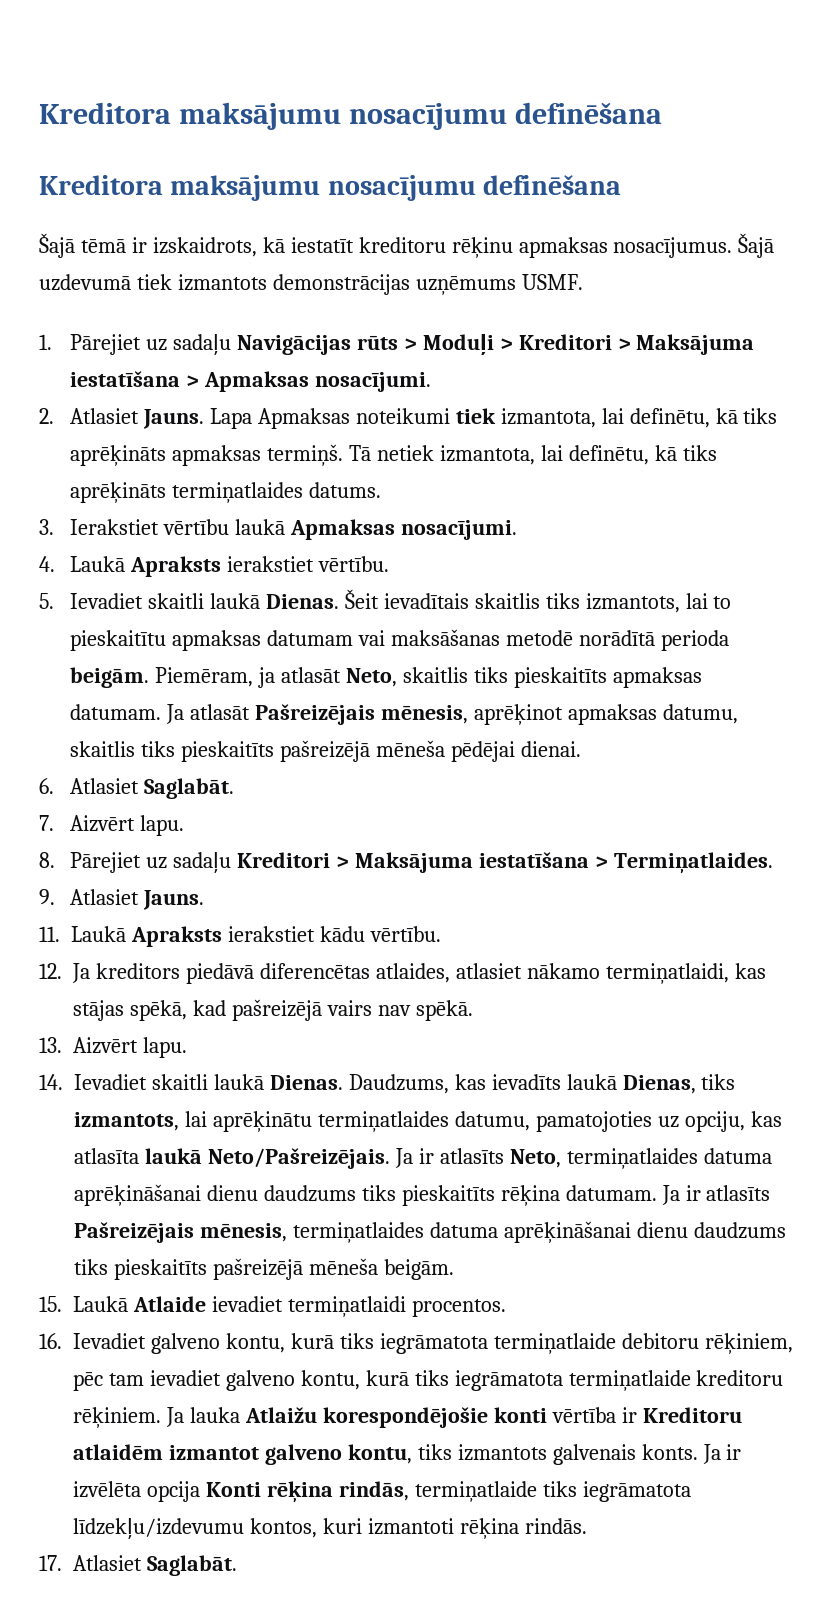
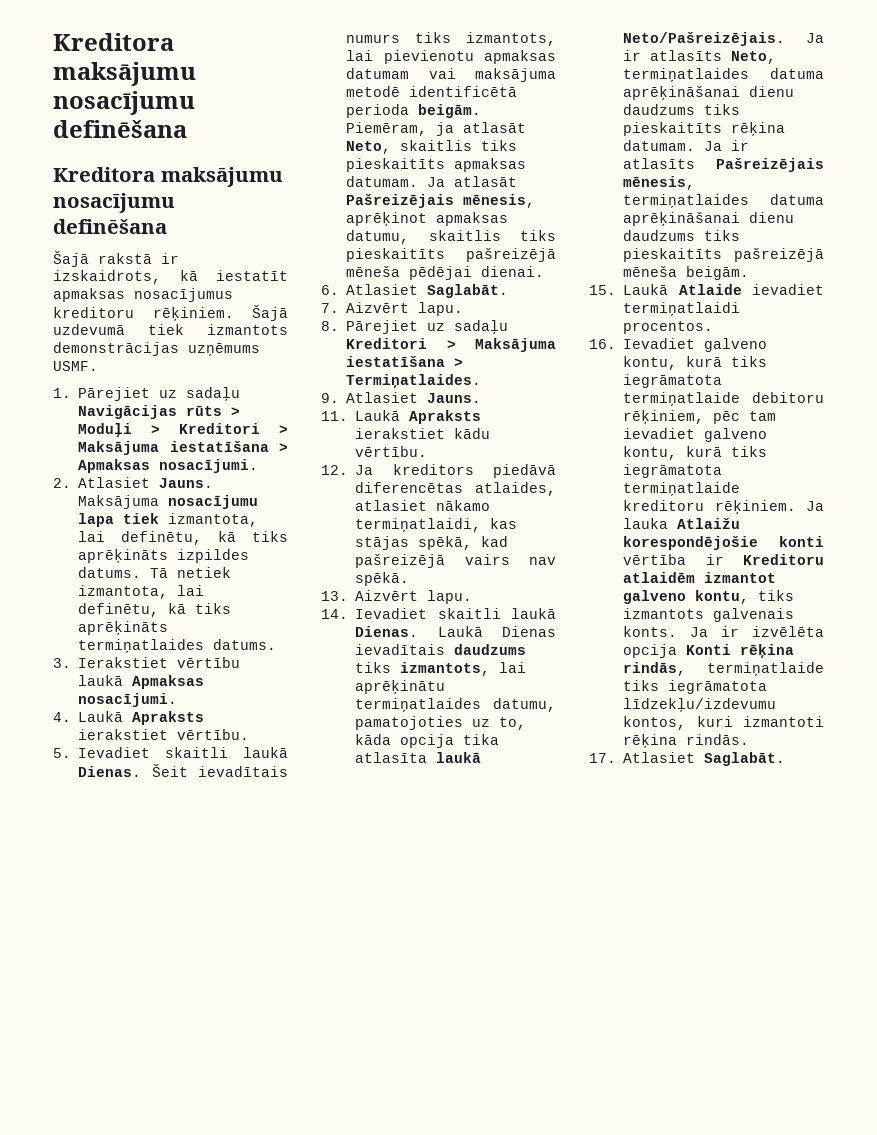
- Šajā tēmā ir izskaidrots, kā iestatīt kreditoru rēķinu apmaksas nosacījumus.
+ Šajā rakstā ir izskaidrots, kā iestatīt apmaksas nosacījumus kreditoru rēķiniem.
- Lapa Apmaksas noteikumi tiek izmantota, lai definētu, kā tiks aprēķināts apmaksas termiņš.
+ Maksājuma nosacījumu lapa tiek izmantota, lai definētu, kā tiks aprēķināts izpildes datums.
- Šeit ievadītais skaitlis tiks izmantots, lai to pieskaitītu apmaksas datumam vai maksāšanas metodē norādītā perioda beigām.
+ Šeit ievadītais numurs tiks izmantots, lai pievienotu apmaksas datumam vai maksājuma metodē identificētā perioda beigām.
- Daudzums, kas ievadīts laukā Dienas, tiks izmantots, lai aprēķinātu termiņatlaides datumu, pamatojoties uz opciju, kas atlasīta laukā Neto/Pašreizējais.
+ Laukā Dienas ievadītais daudzums tiks izmantots, lai aprēķinātu termiņatlaides datumu, pamatojoties uz to, kāda opcija tika atlasīta laukā Neto/Pašreizējais.

